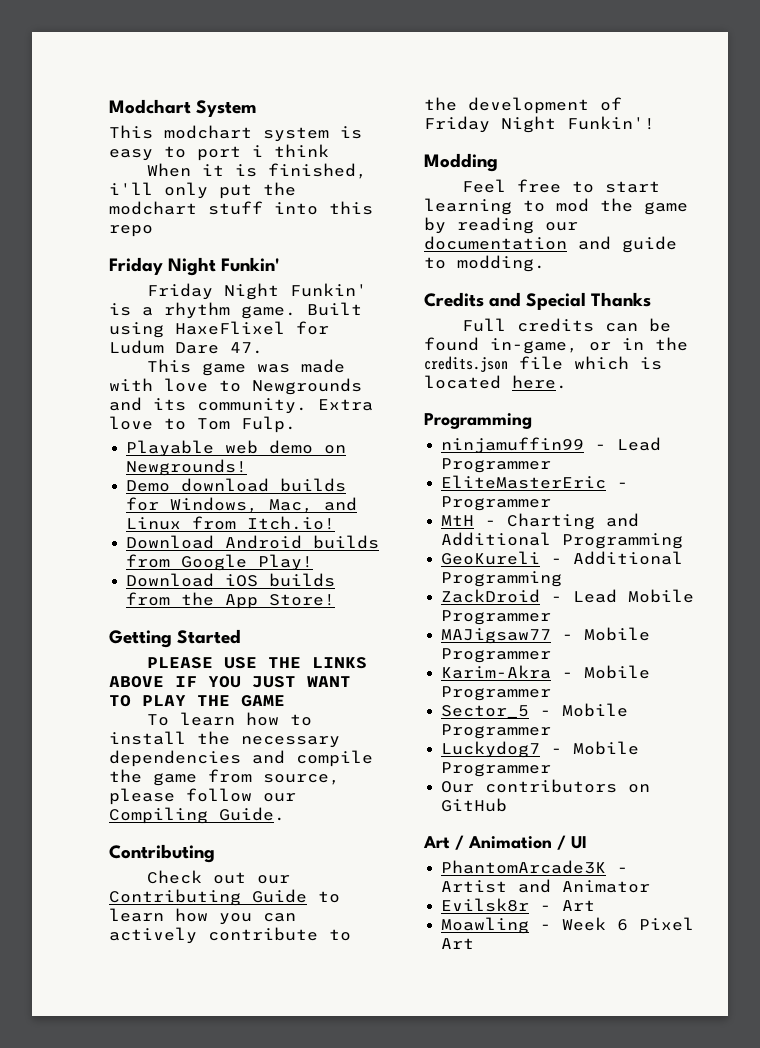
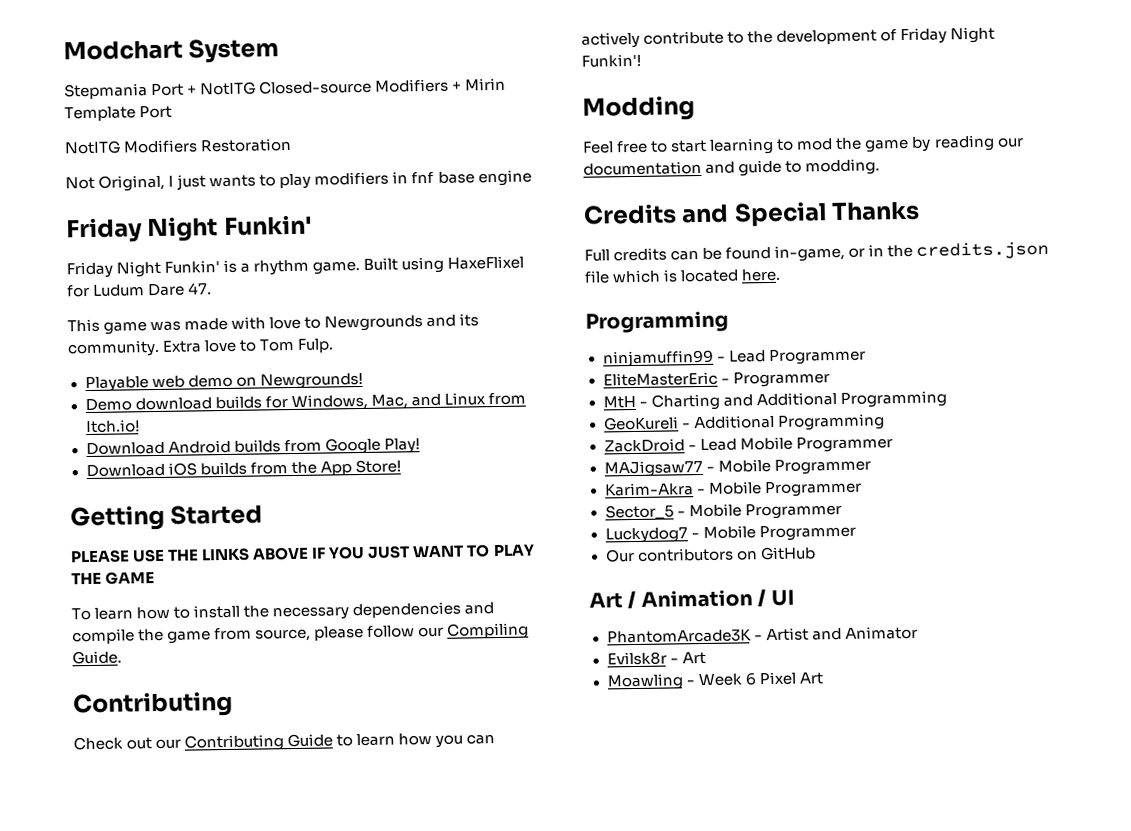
- This modchart system is easy to port i think
- When it is finished, i'll only put the modchart stuff into this repo
+ Stepmania Port + NotITG Closed-source Modifiers + Mirin Template Port
+ NotITG Modifiers Restoration
+ Not Original, I just wants to play modifiers in fnf base engine

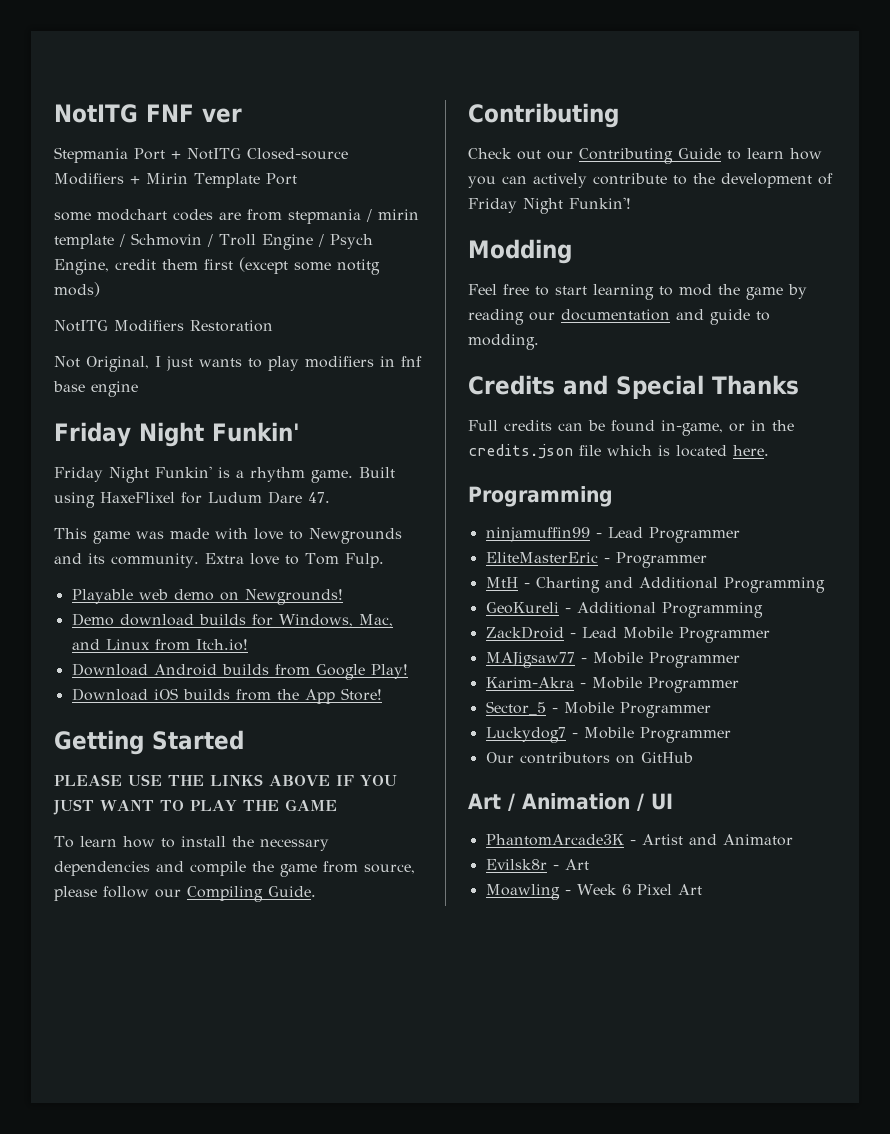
- Modchart System
+ NotITG FNF ver
+ some modchart codes are from stepmania / mirin template / Schmovin / Troll Engine / Psych Engine, credit them first (except some notitg mods)

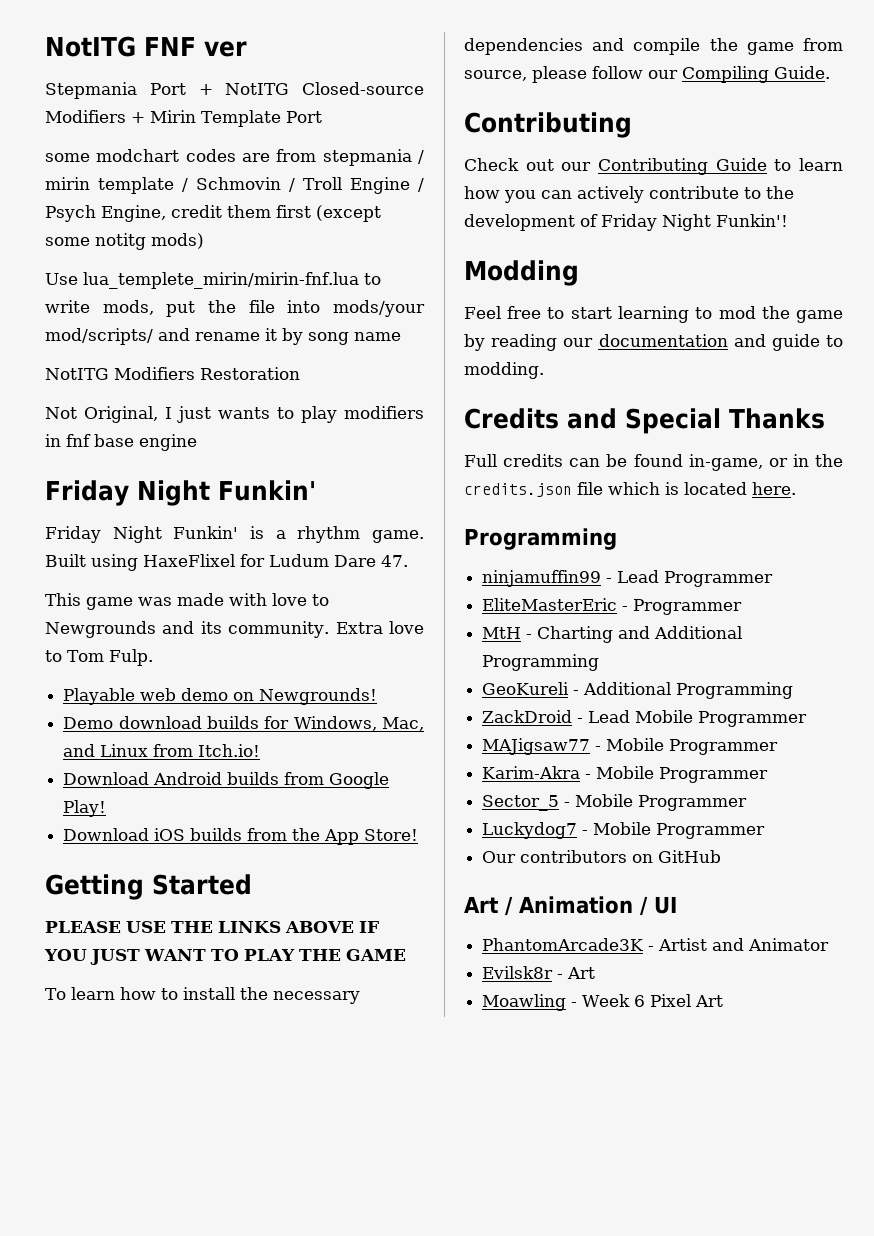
+ Use lua_templete_mirin/mirin-fnf.lua to write mods, put the file into mods/your mod/scripts/ and rename it by song name

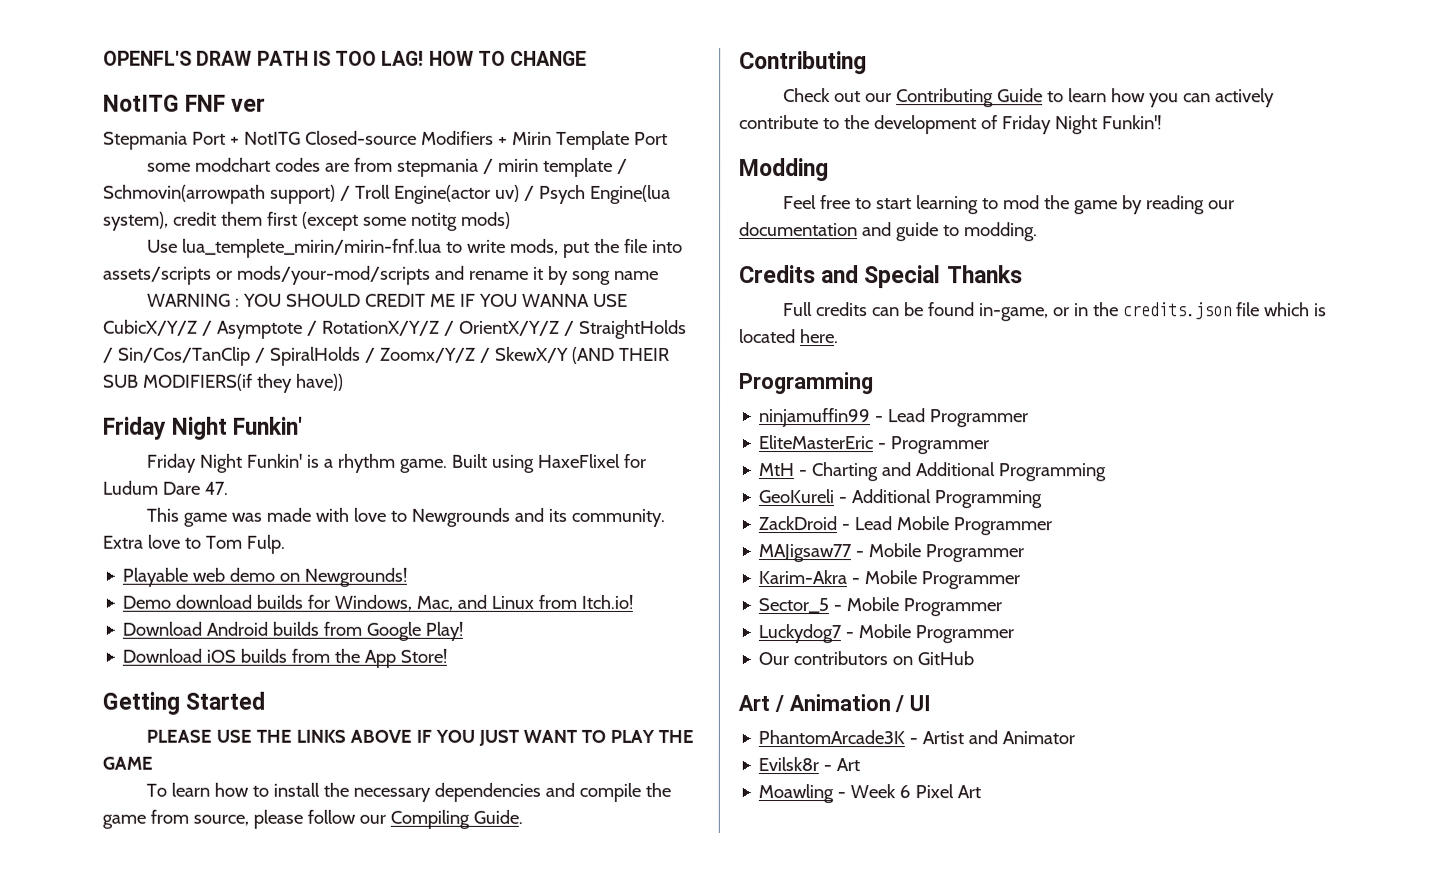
+ OPENFL'S DRAW PATH IS TOO LAG! HOW TO CHANGE
- some modchart codes are from stepmania / mirin template / Schmovin / Troll Engine / Psych Engine, credit them first (except some notitg mods)
+ some modchart codes are from stepmania / mirin template / Schmovin(arrowpath support) / Troll Engine(actor uv) / Psych Engine(lua system), credit them first (except some notitg mods)
- Use lua_templete_mirin/mirin-fnf.lua to write mods, put the file into mods/your mod/scripts/ and rename it by song name
+ Use lua_templete_mirin/mirin-fnf.lua to write mods, put the file into assets/scripts or mods/your-mod/scripts and rename it by song name
- NotITG Modifiers Restoration
- Not Original, I just wants to play modifiers in fnf base engine
+ WARNING : YOU SHOULD CREDIT ME IF YOU WANNA USE CubicX/Y/Z / Asymptote / RotationX/Y/Z / OrientX/Y/Z / StraightHolds / Sin/Cos/TanClip / SpiralHolds / Zoomx/Y/Z / SkewX/Y (AND THEIR SUB MODIFIERS(if they have))

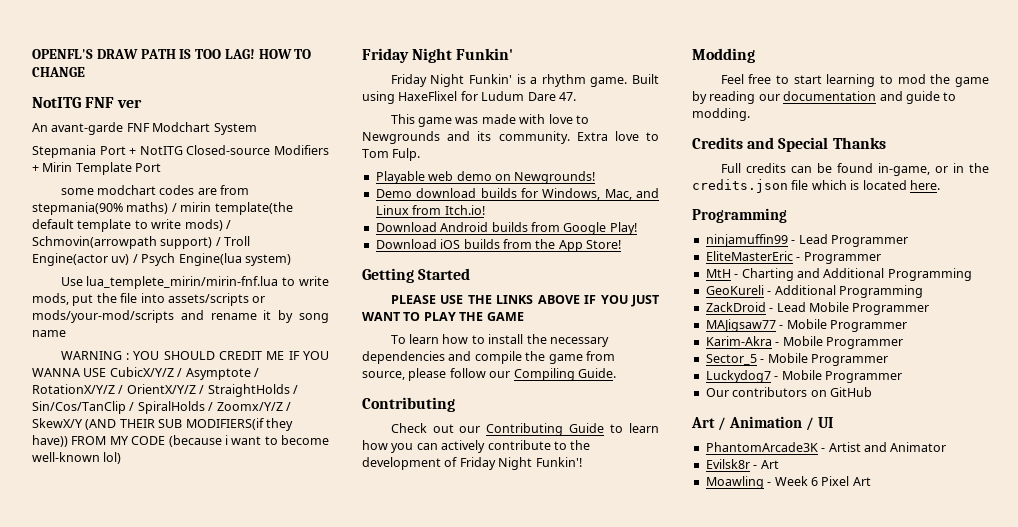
+ An avant-garde FNF Modchart System
- some modchart codes are from stepmania / mirin template / Schmovin(arrowpath support) / Troll Engine(actor uv) / Psych Engine(lua system), credit them first (except some notitg mods)
+ some modchart codes are from stepmania(90% maths) / mirin template(the default template to write mods) / Schmovin(arrowpath support) / Troll Engine(actor uv) / Psych Engine(lua system)
- WARNING : YOU SHOULD CREDIT ME IF YOU WANNA USE CubicX/Y/Z / Asymptote / RotationX/Y/Z / OrientX/Y/Z / StraightHolds / Sin/Cos/TanClip / SpiralHolds / Zoomx/Y/Z / SkewX/Y (AND THEIR SUB MODIFIERS(if they have))
+ WARNING : YOU SHOULD CREDIT ME IF YOU WANNA USE CubicX/Y/Z / Asymptote / RotationX/Y/Z / OrientX/Y/Z / StraightHolds / Sin/Cos/TanClip / SpiralHolds / Zoomx/Y/Z / SkewX/Y (AND THEIR SUB MODIFIERS(if they have)) FROM MY CODE (because i want to become well-known lol)

